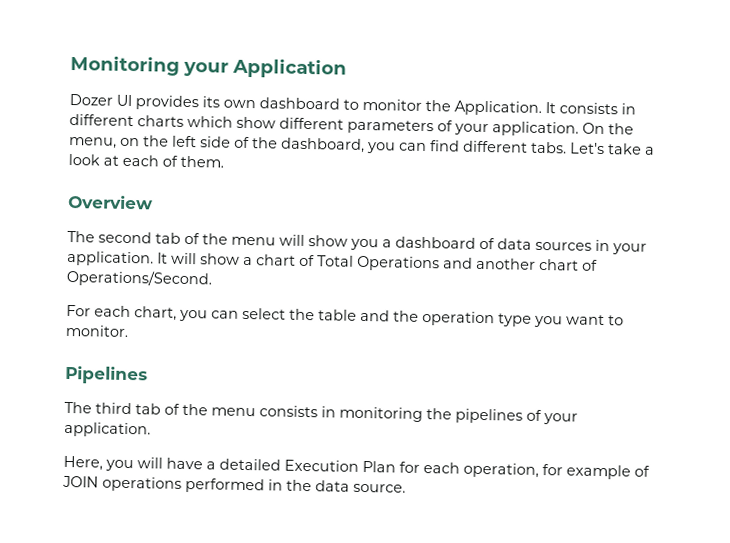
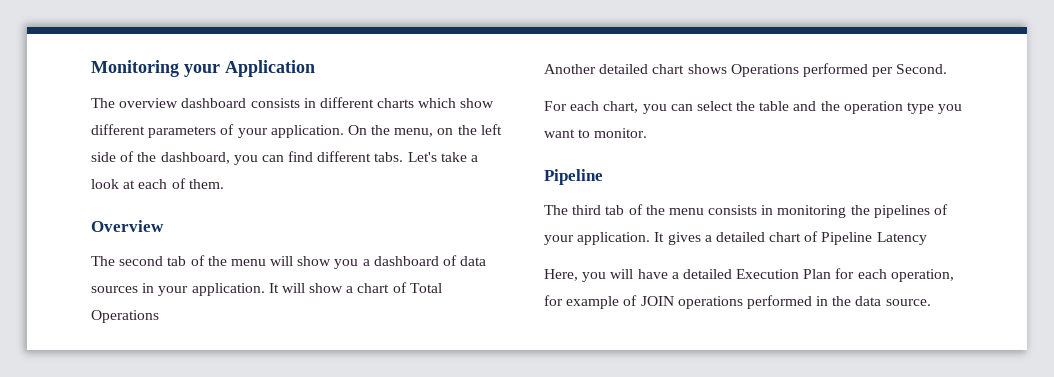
- Dozer UI provides its own dashboard to monitor the Application. It consists in different charts which show different parameters of your application.
+ The overview dashboard consists in different charts which show different parameters of your application.
- It will show a chart of Total Operations and another chart of Operations/Second.
+ It will show a chart of Total Operations
+ Another detailed chart shows Operations performed per Second.
  For each chart, you can select the table and the operation type you want to monitor.
- Pipelines
+ Pipeline
+ It gives a detailed chart of Pipeline Latency

